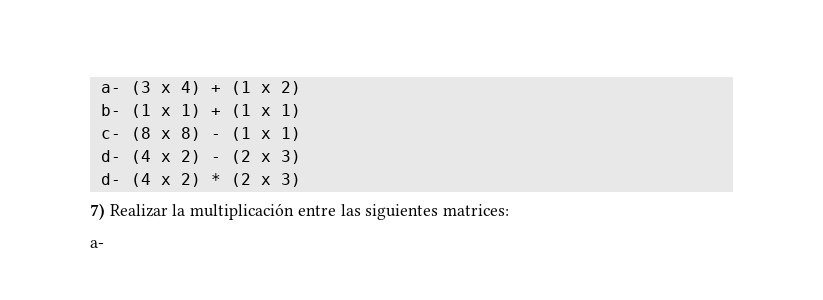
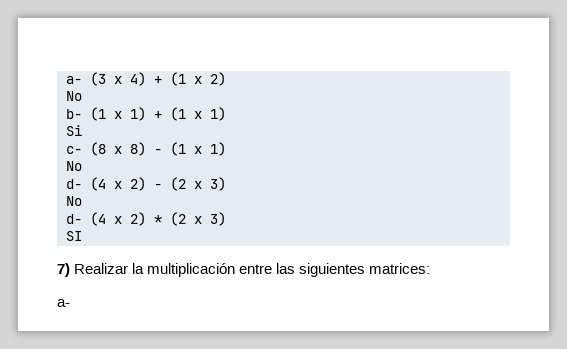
  a- (3 x 4) + (1 x 2)
+ No
+ Si
  c- (8 x 8) - (1 x 1)
+ No
  d- (4 x 2) - (2 x 3)
+ No
+ SI

